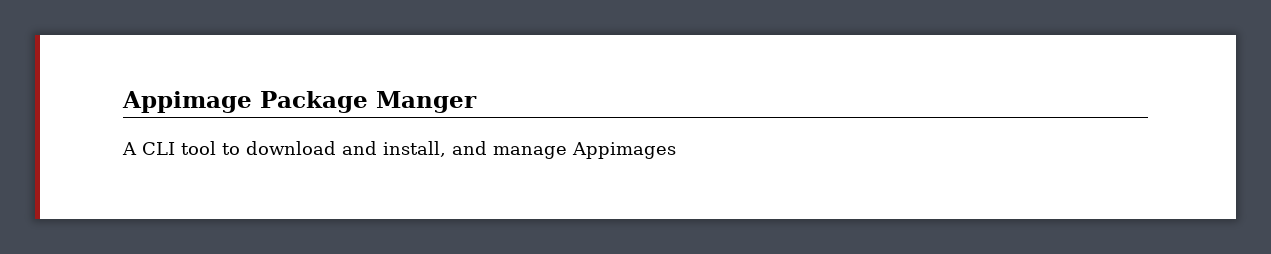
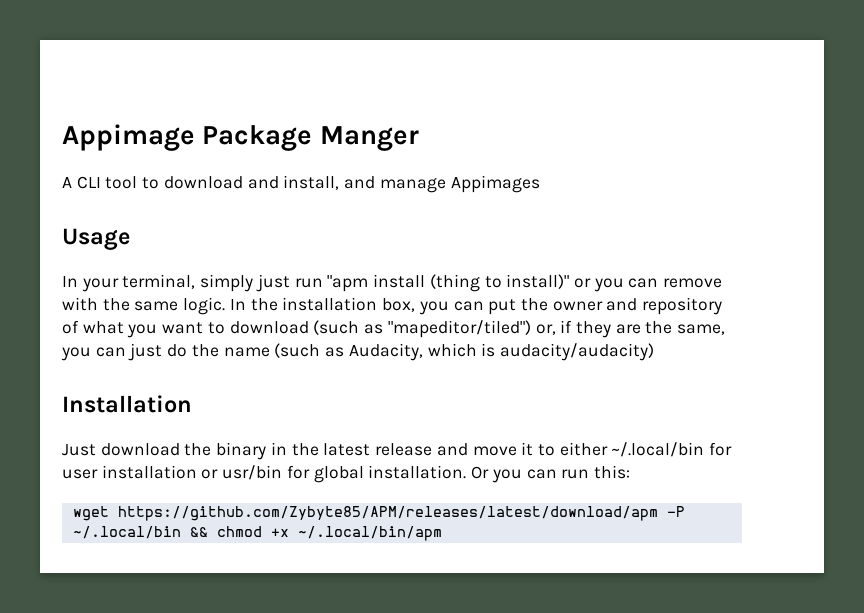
+ Usage
+ In your terminal, simply just run "apm install (thing to install)" or you can remove with the same logic. In the installation box, you can put the owner and repository of what you want to download (such as "mapeditor/tiled") or, if they are the same, you can just do the name (such as Audacity, which is audacity/audacity)
+ Installation
+ Just download the binary in the latest release and move it to either ~/.local/bin for user installation or usr/bin for global installation. Or you can run this:
+ wget https://github.com/Zybyte85/APM/releases/latest/download/apm -P ~/.local/bin && chmod +x ~/.local/bin/apm

